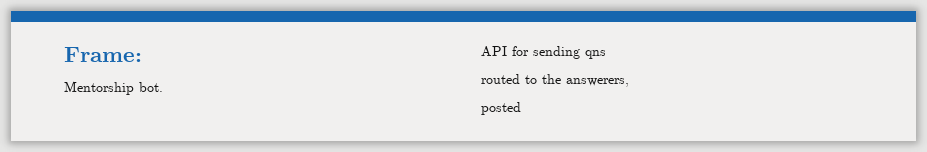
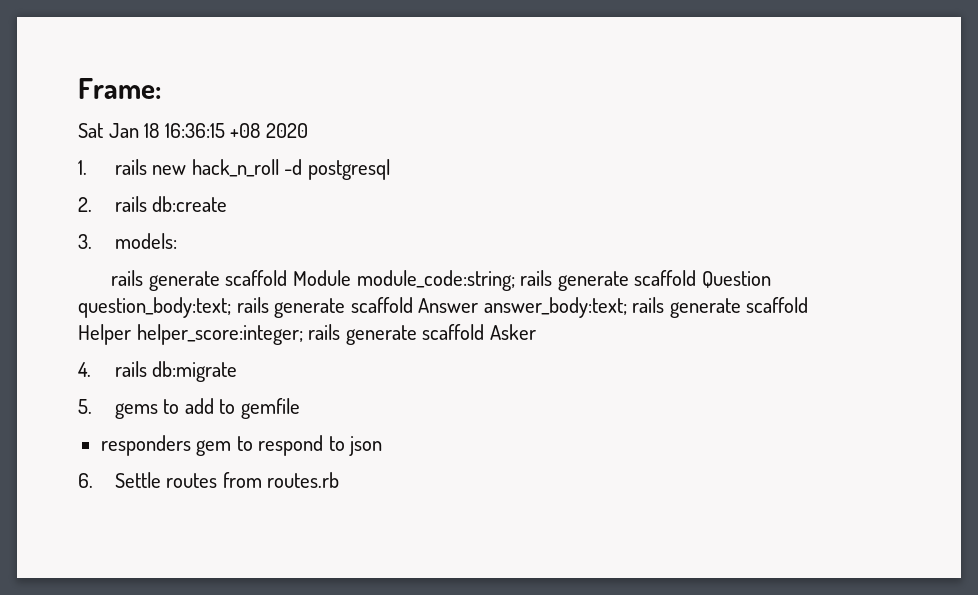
- Mentorship bot.
- API for sending qns
- routed to the answerers,
- posted
+ Sat Jan 18 16:36:15 +08 2020
+ 1. rails new hack_n_roll -d postgresql
+ 2. rails db:create
+ 3. models:
+ rails generate scaffold Module module_code:string; rails generate scaffold Question question_body:text; rails generate scaffold Answer answer_body:text; rails generate scaffold Helper helper_score:integer; rails generate scaffold Asker
+ 4. rails db:migrate
+ 5. gems to add to gemfile
+ responders gem to respond to json
+ 6. Settle routes from routes.rb

